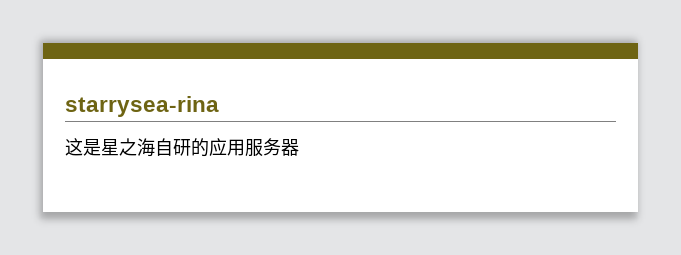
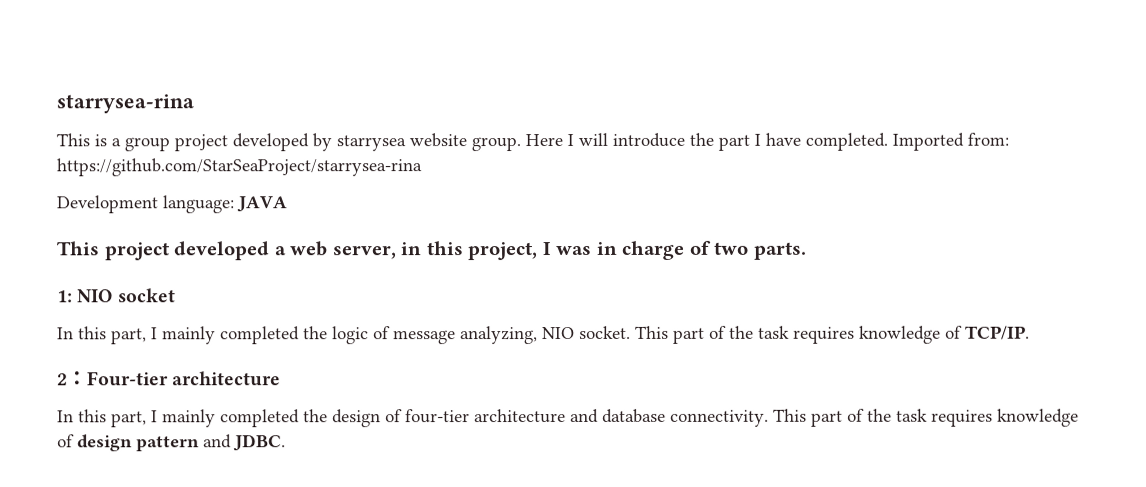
- 这是星之海自研的应用服务器
+ This is a group project developed by starrysea website group. Here I will introduce the part I have completed. Imported from: https://github.com/StarSeaProject/starrysea-rina
+ Development language: JAVA
+ This project developed a web server, in this project, I was in charge of two parts.
+ 1: NIO socket
+ In this part, I mainly completed the logic of message analyzing, NIO socket. This part of the task requires knowledge of TCP/IP.
+ 2：Four-tier architecture
+ In this part, I mainly completed the design of four-tier architecture and database connectivity. This part of the task requires knowledge of design pattern and JDBC.

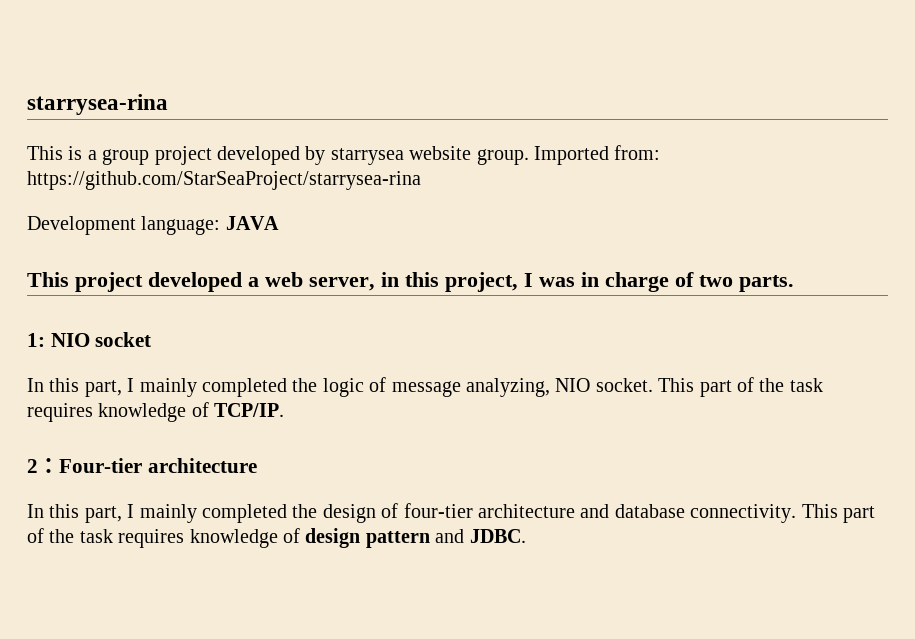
- Here I will introduce the part I have completed.

